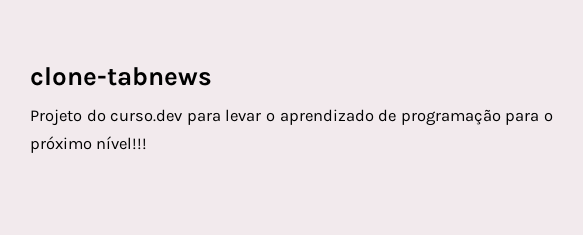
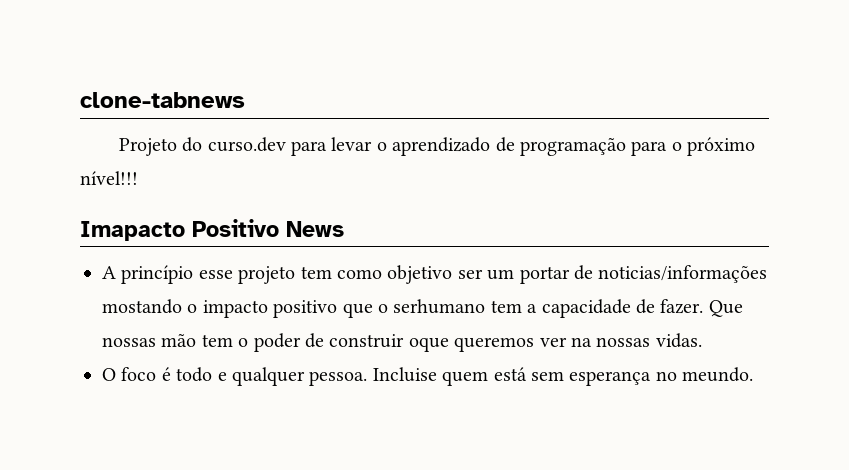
+ Imapacto Positivo News
+ A princípio esse projeto tem como objetivo ser um portar de noticias/informações mostando o impacto positivo que o serhumano tem a capacidade de fazer. Que nossas mão tem o poder de construir oque queremos ver na nossas vidas.
+ O foco é todo e qualquer pessoa. Incluise quem está sem esperança no meundo.

